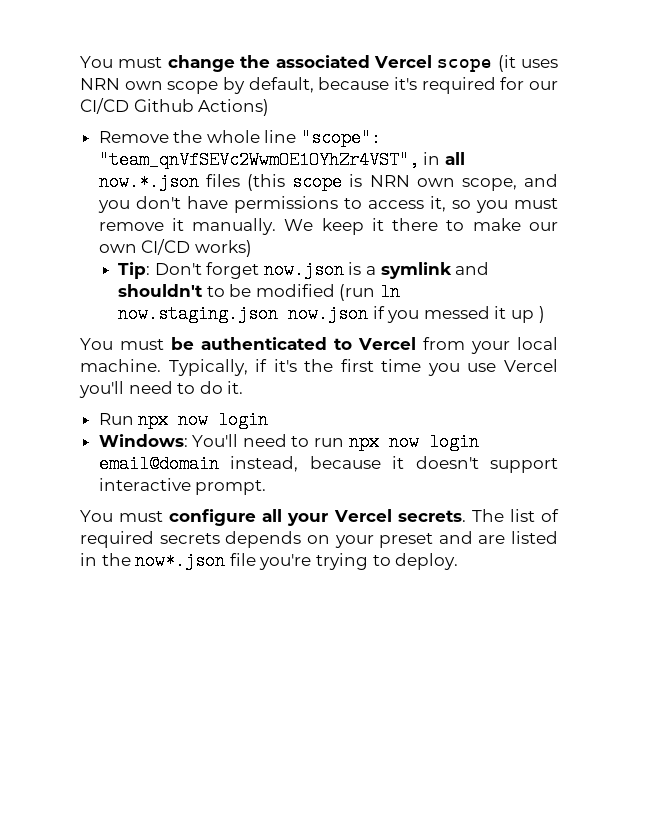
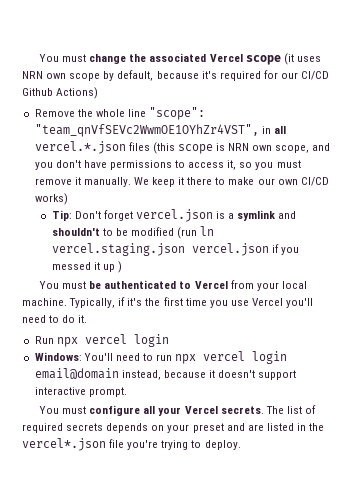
- Remove the whole line "scope": "team_qnVfSEVc2WwmOE1OYhZr4VST", in all now.*.json files (this scope is NRN own scope, and you don't have permissions to access it, so you must remove it manually.
+ Remove the whole line "scope": "team_qnVfSEVc2WwmOE1OYhZr4VST", in all vercel.*.json files (this scope is NRN own scope, and you don't have permissions to access it, so you must remove it manually.
- Tip: Don't forget now.json is a symlink and shouldn't to be modified (run ln now.staging.json now.json if you messed it up )
+ Tip: Don't forget vercel.json is a symlink and shouldn't to be modified (run ln vercel.staging.json vercel.json if you messed it up )
- Run npx now login
+ Run npx vercel login
- Windows: You'll need to run npx now login email@domain instead, because it doesn't support interactive prompt.
+ Windows: You'll need to run npx vercel login email@domain instead, because it doesn't support interactive prompt.
- The list of required secrets depends on your preset and are listed in the now*.json file you're trying to deploy.
+ The list of required secrets depends on your preset and are listed in the vercel*.json file you're trying to deploy.

